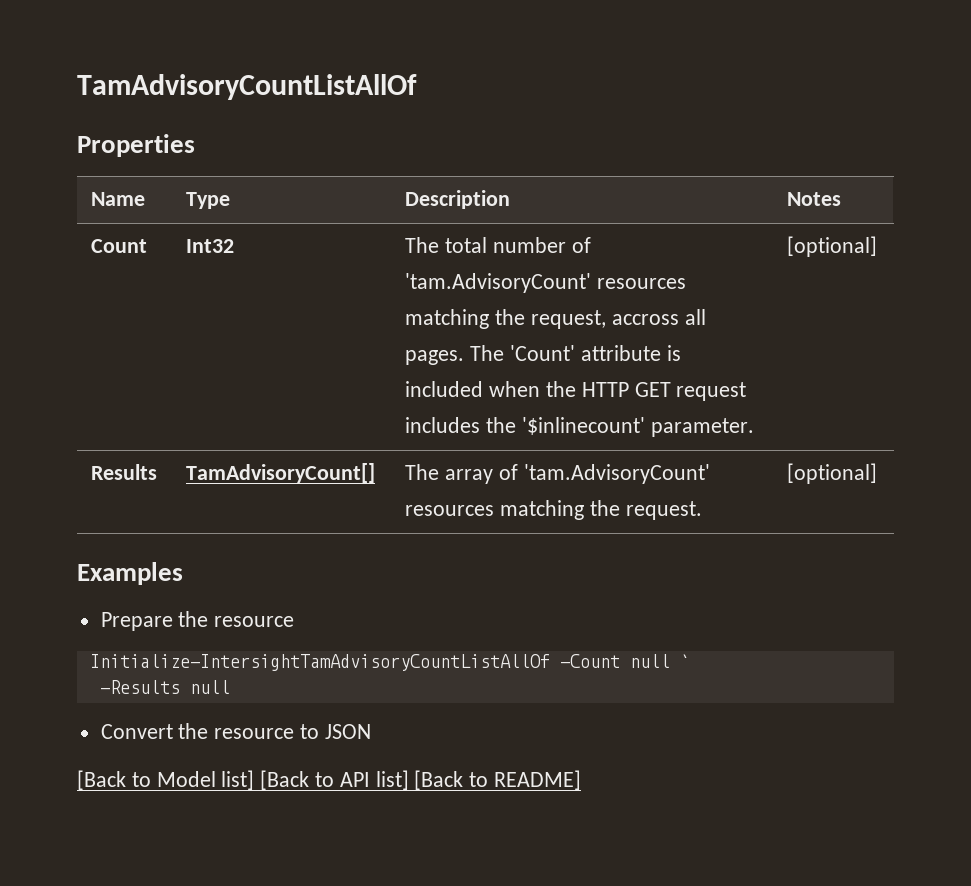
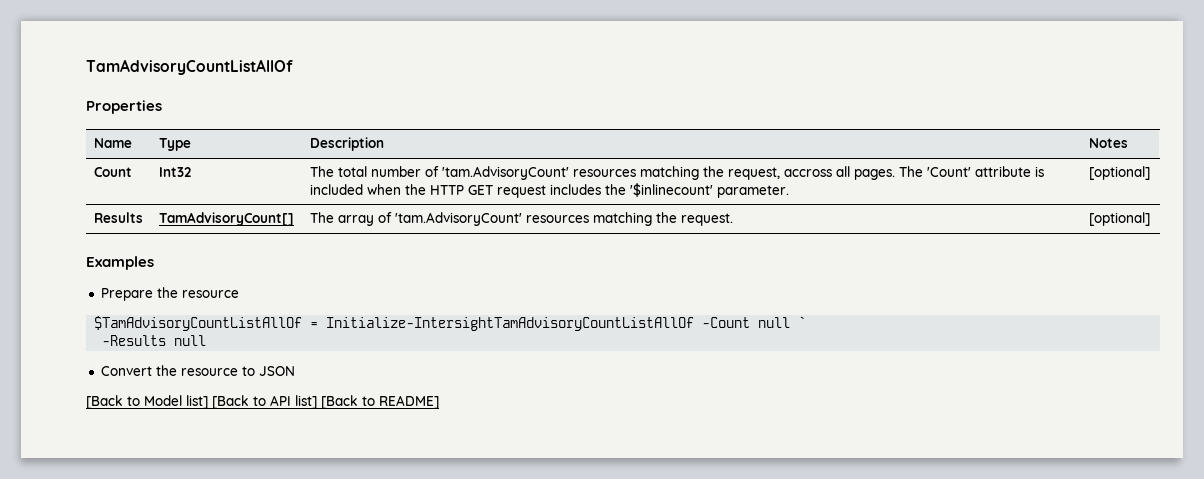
- Initialize-IntersightTamAdvisoryCountListAllOf -Count null `
+ $TamAdvisoryCountListAllOf = Initialize-IntersightTamAdvisoryCountListAllOf -Count null `

